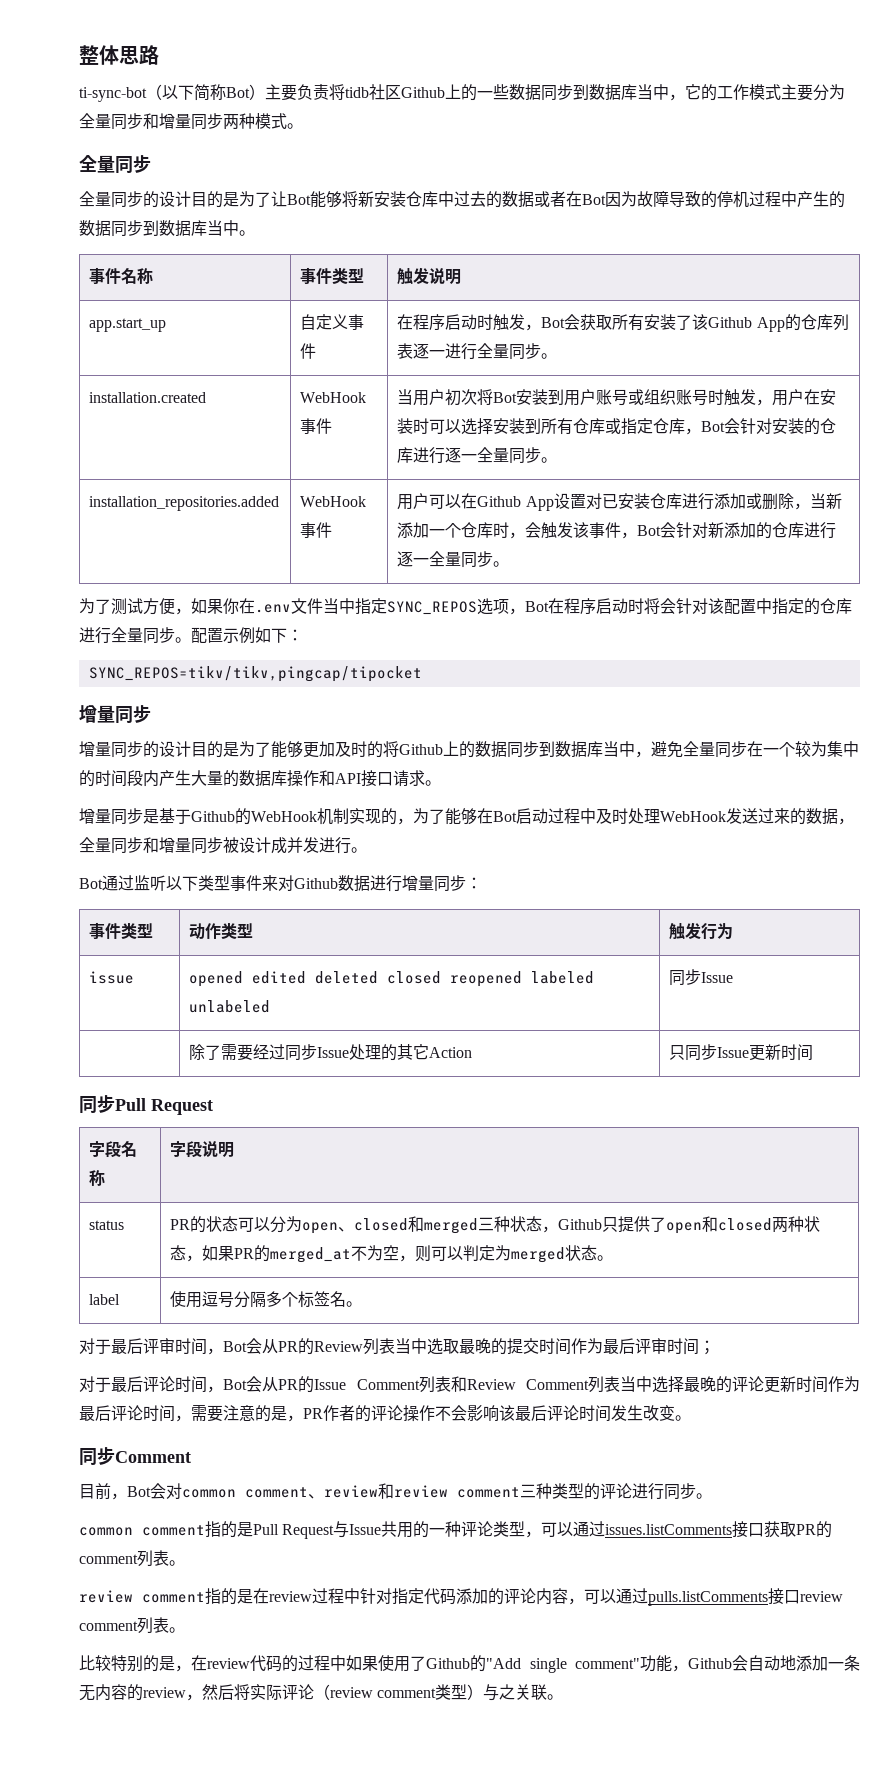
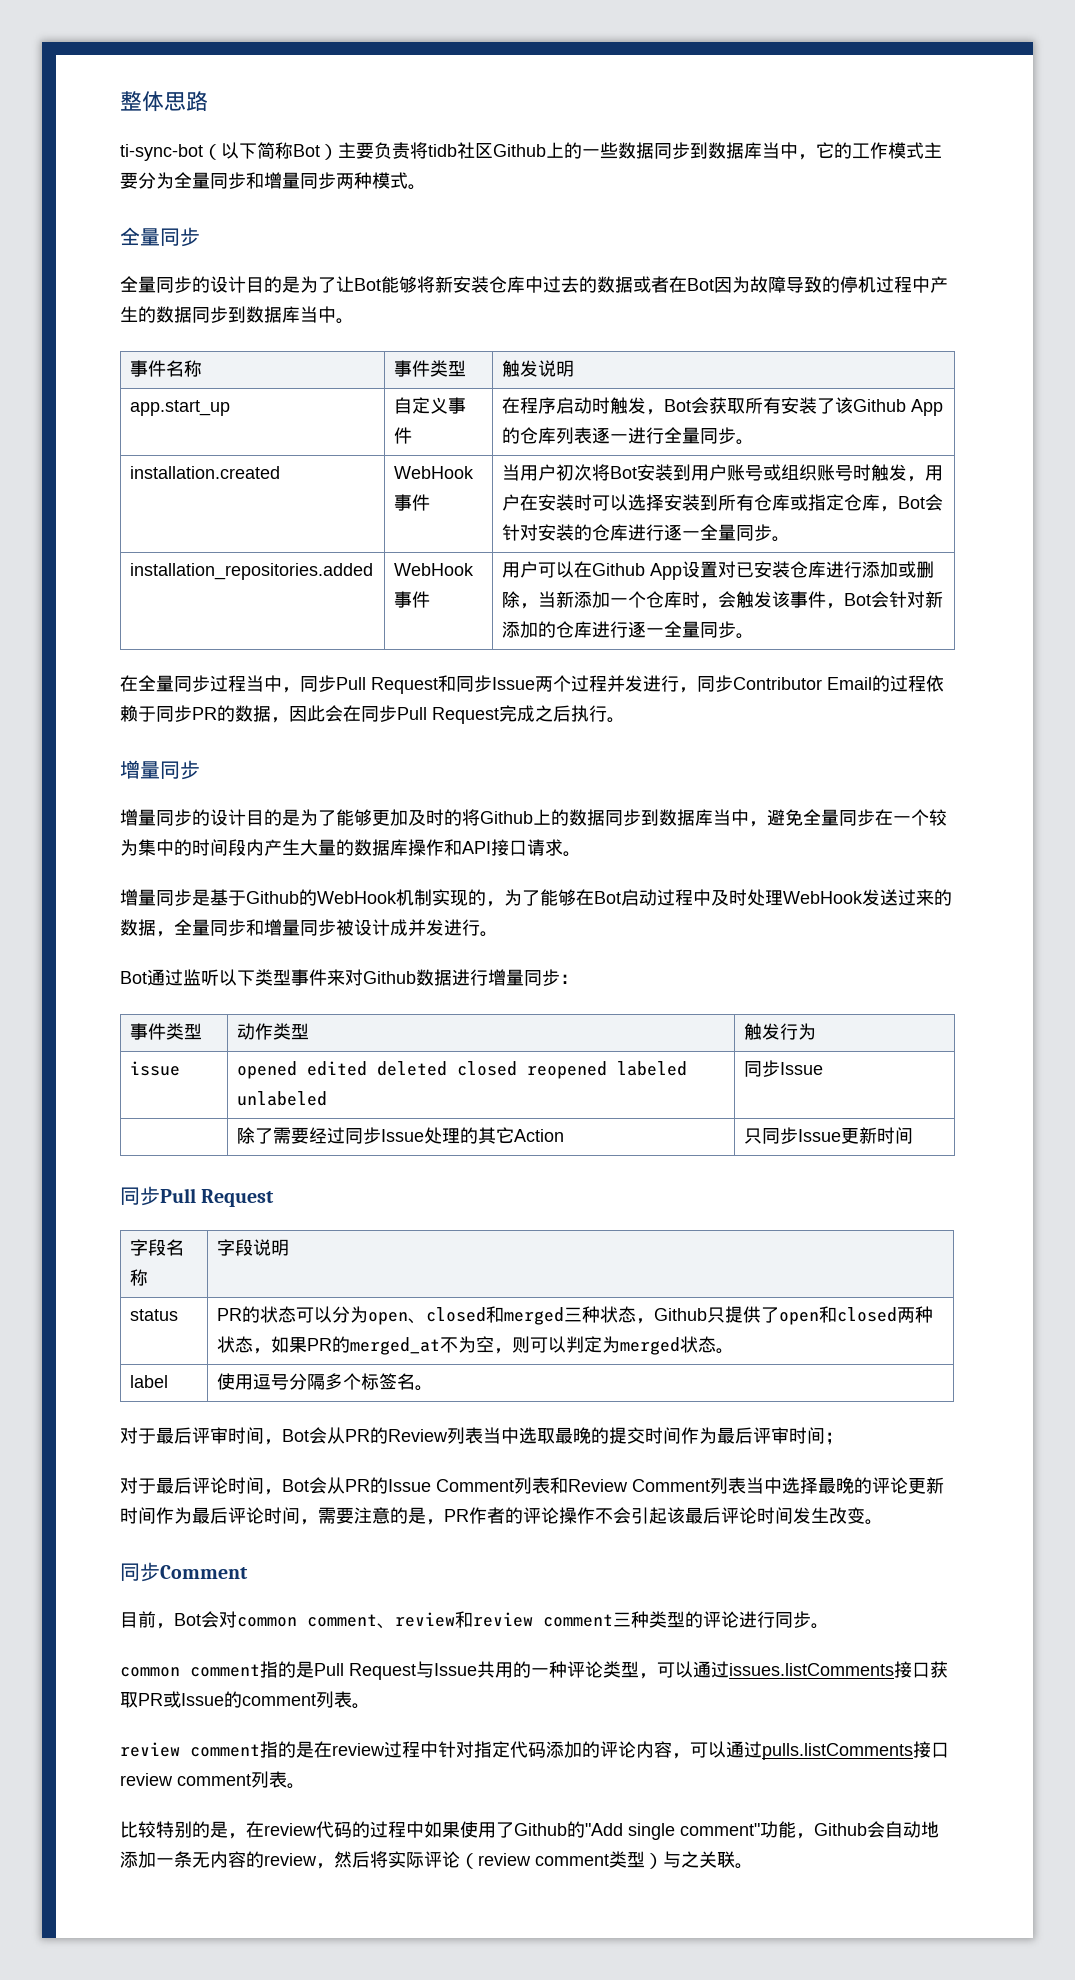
- 为了测试方便，如果你在.env文件当中指定SYNC_REPOS选项，Bot在程序启动时将会针对该配置中指定的仓库进行全量同步。配置示例如下：
- SYNC_REPOS=tikv/tikv,pingcap/tipocket
+ 在全量同步过程当中，同步Pull Request和同步Issue两个过程并发进行，同步Contributor Email的过程依赖于同步PR的数据，因此会在同步Pull Request完成之后执行。
- 对于最后评论时间，Bot会从PR的Issue Comment列表和Review Comment列表当中选择最晚的评论更新时间作为最后评论时间，需要注意的是，PR作者的评论操作不会影响该最后评论时间发生改变。
+ 对于最后评论时间，Bot会从PR的Issue Comment列表和Review Comment列表当中选择最晚的评论更新时间作为最后评论时间，需要注意的是，PR作者的评论操作不会引起该最后评论时间发生改变。
- common comment指的是Pull Request与Issue共用的一种评论类型，可以通过issues.listComments接口获取PR的comment列表。
+ common comment指的是Pull Request与Issue共用的一种评论类型，可以通过issues.listComments接口获取PR或Issue的comment列表。

